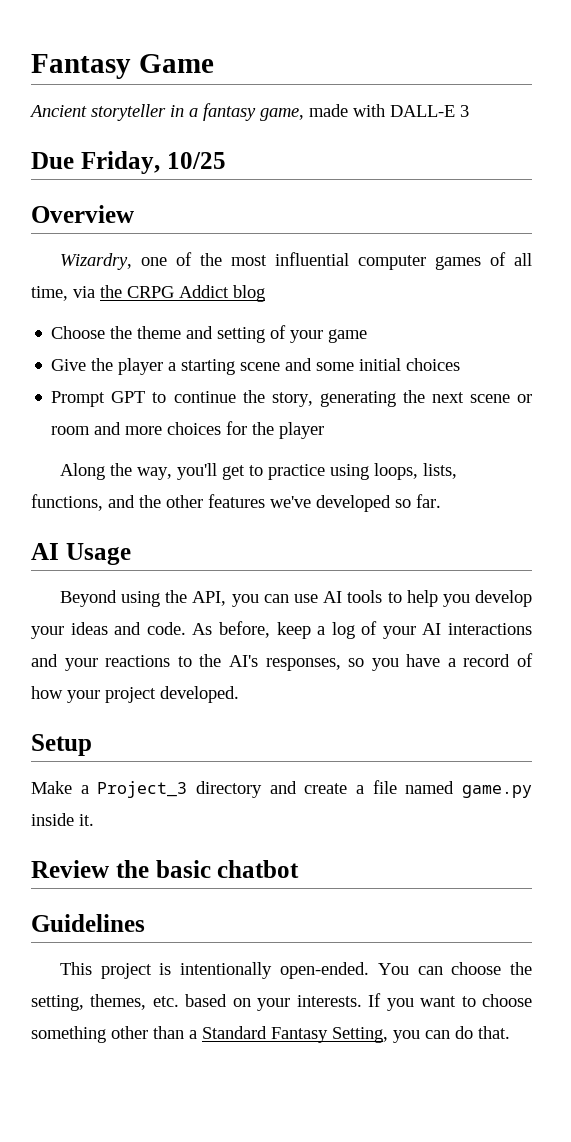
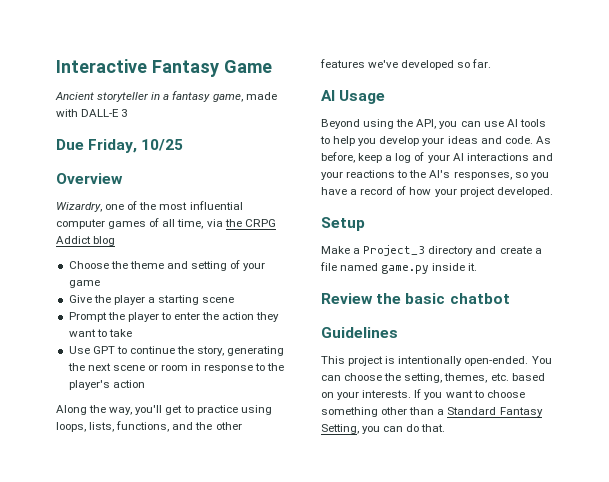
- Fantasy Game
+ Interactive Fantasy Game
- Give the player a starting scene and some initial choices
- Prompt GPT to continue the story, generating the next scene or room and more choices for the player
+ Give the player a starting scene
+ Prompt the player to enter the action they want to take
+ Use GPT to continue the story, generating the next scene or room in response to the player's action

